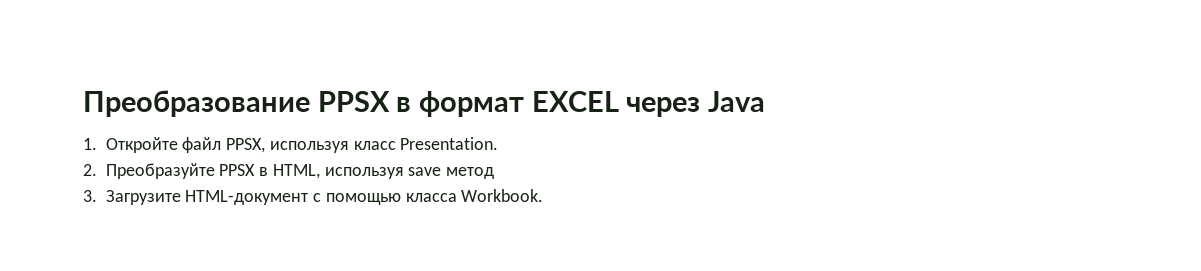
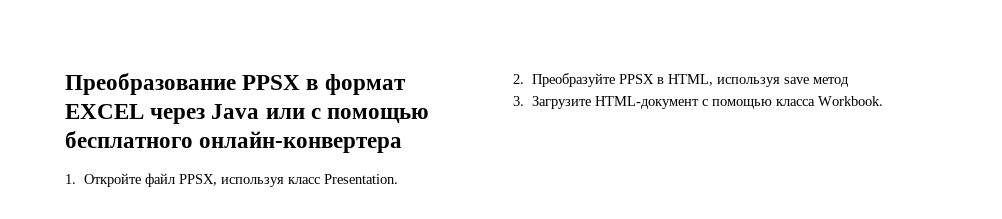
- Преобразование PPSX в формат EXCEL через Java
+ Преобразование PPSX в формат EXCEL через Java или с помощью бесплатного онлайн-конвертера

